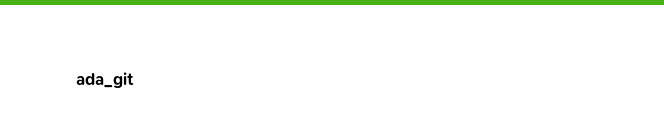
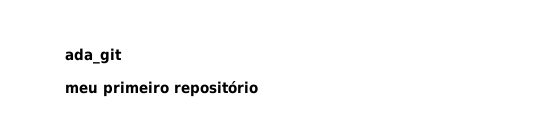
+ meu primeiro repositório

